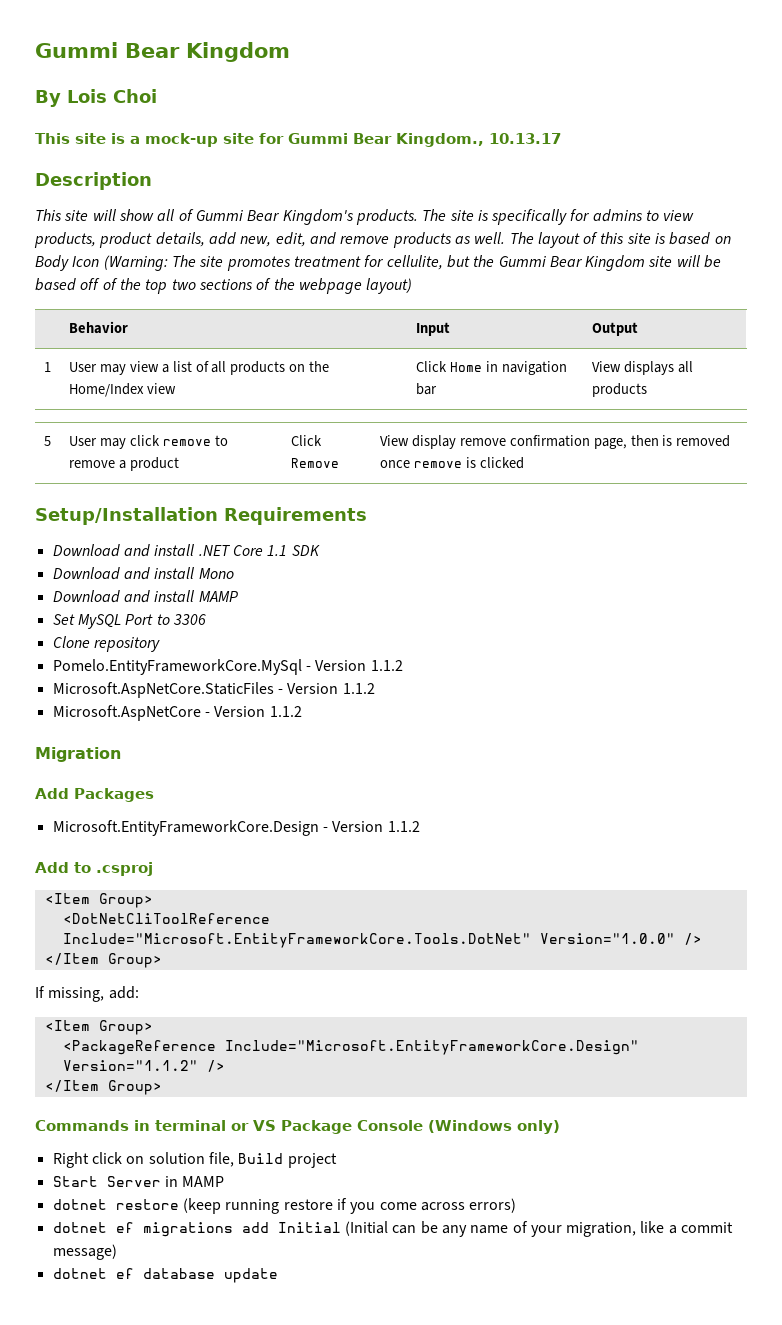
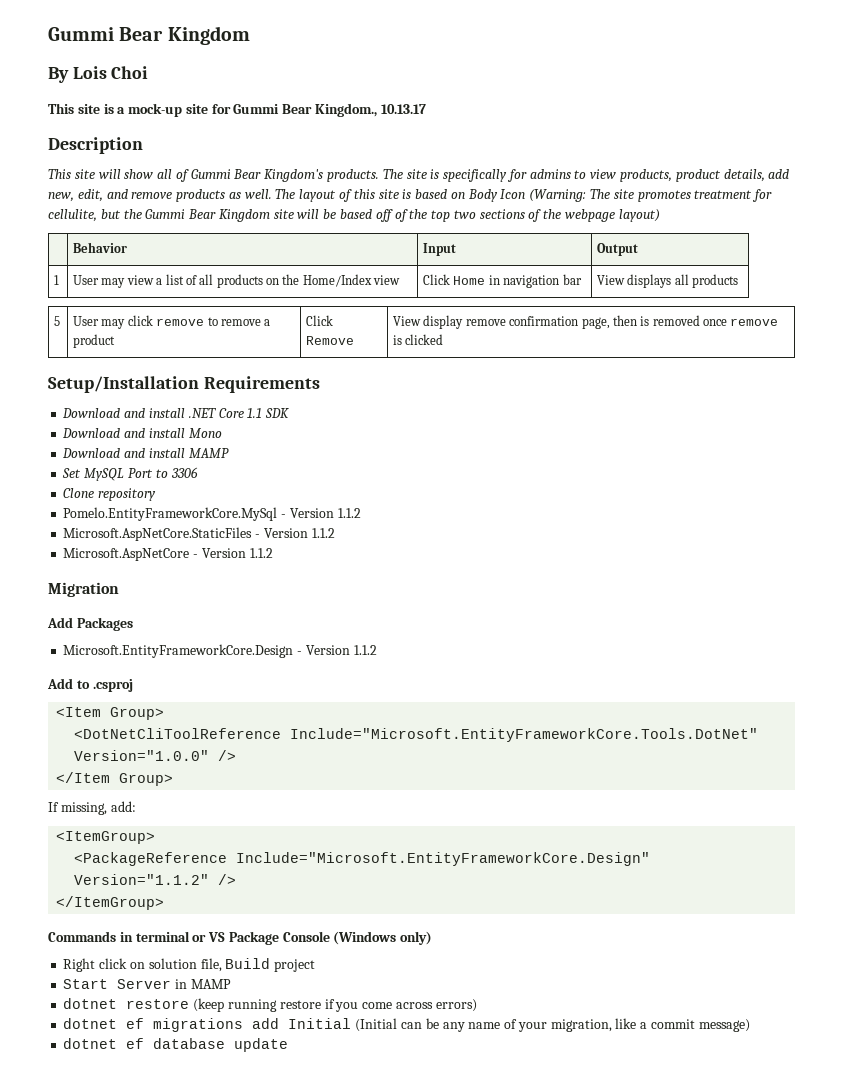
  If missing, add:
- <Item Group>
+ <ItemGroup>
  <PackageReference Include="Microsoft.EntityFrameworkCore.Design" Version="1.1.2" />
- </Item Group>
+ </ItemGroup>

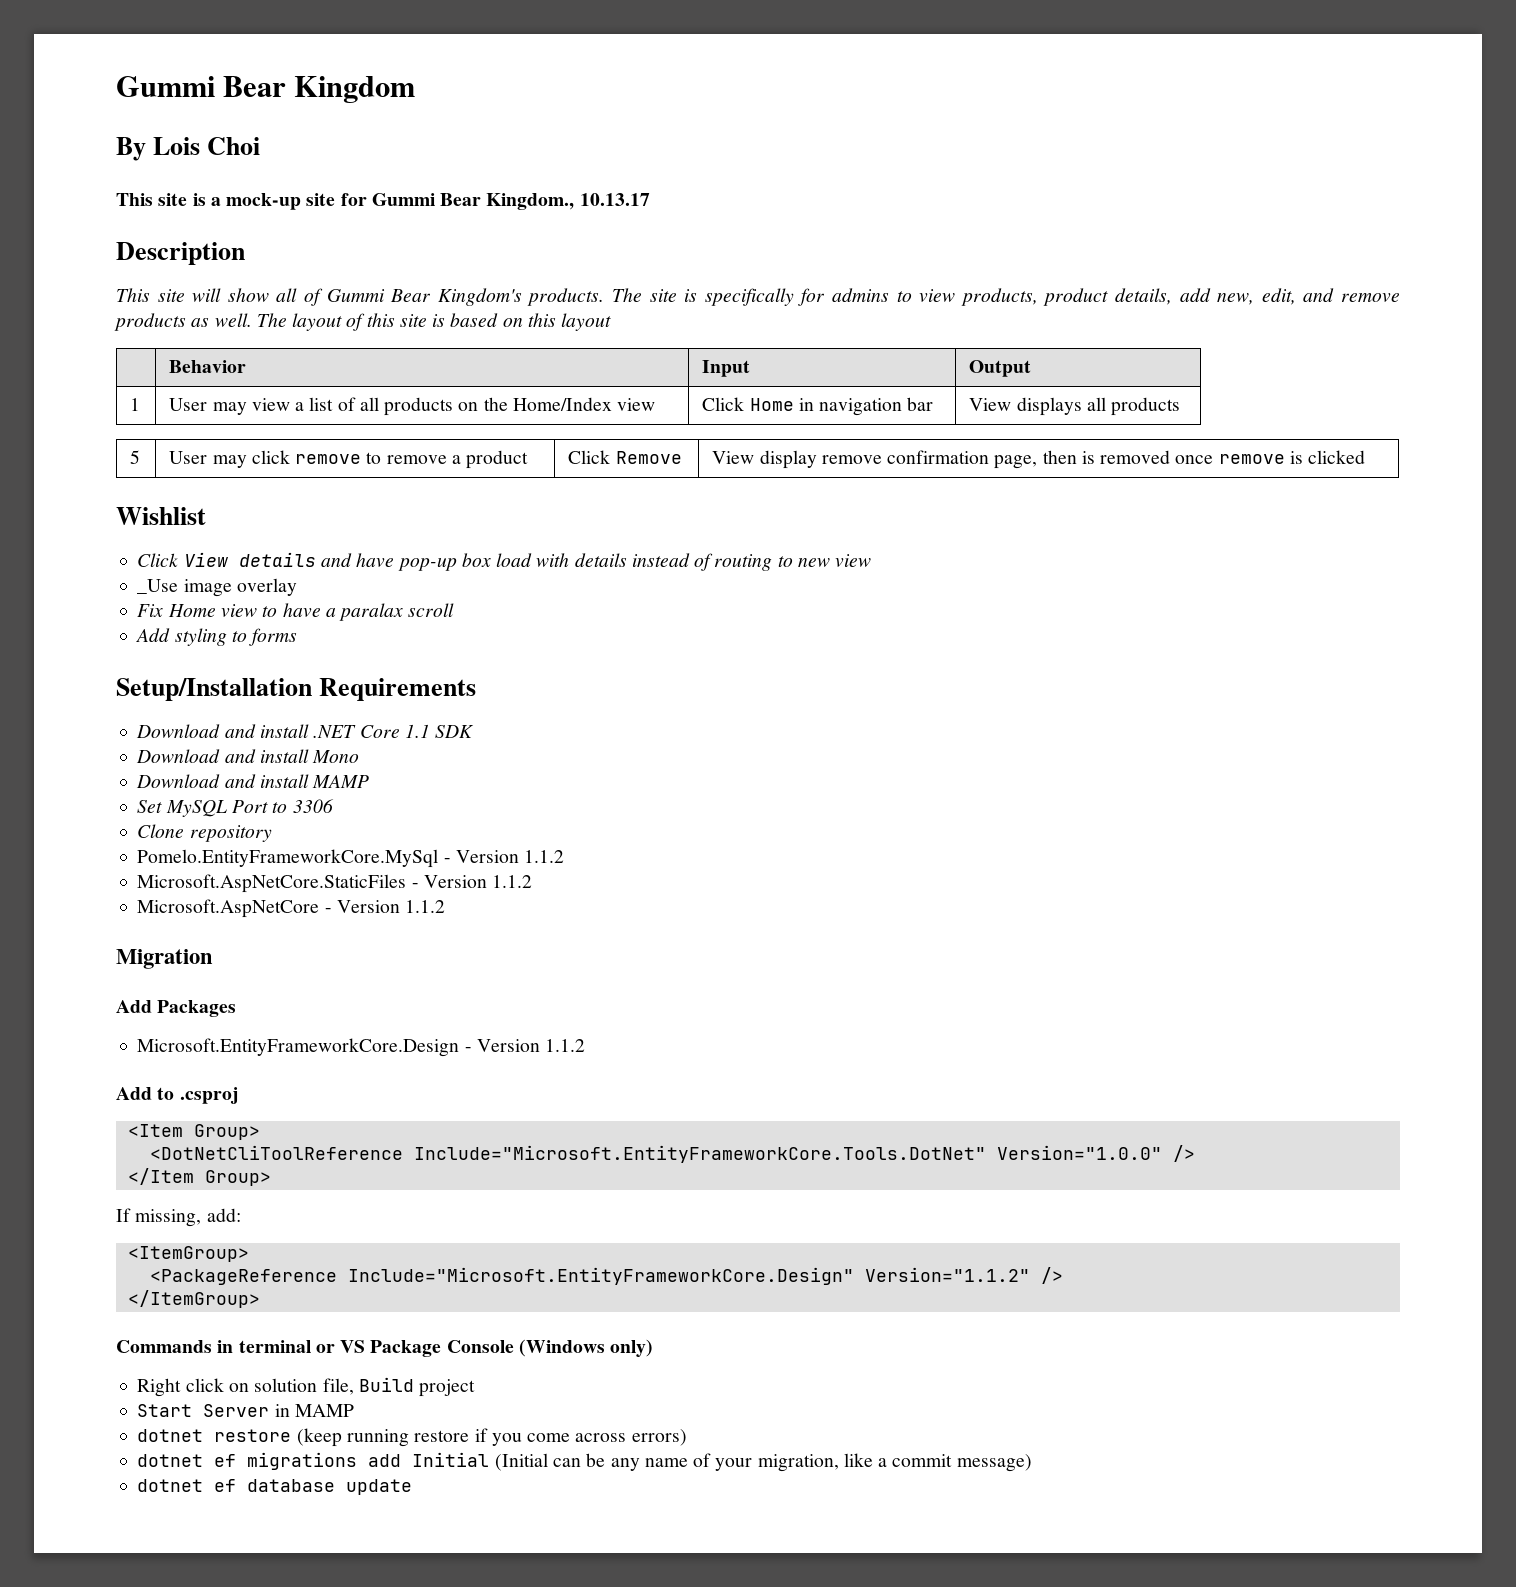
- The layout of this site is based on Body Icon (Warning: The site promotes treatment for cellulite, but the Gummi Bear Kingdom site will be based off of the top two sections of the webpage layout)
+ The layout of this site is based on this layout
+ Wishlist
+ Click View details and have pop-up box load with details instead of routing to new view
+ _Use image overlay
+ Fix Home view to have a paralax scroll
+ Add styling to forms

